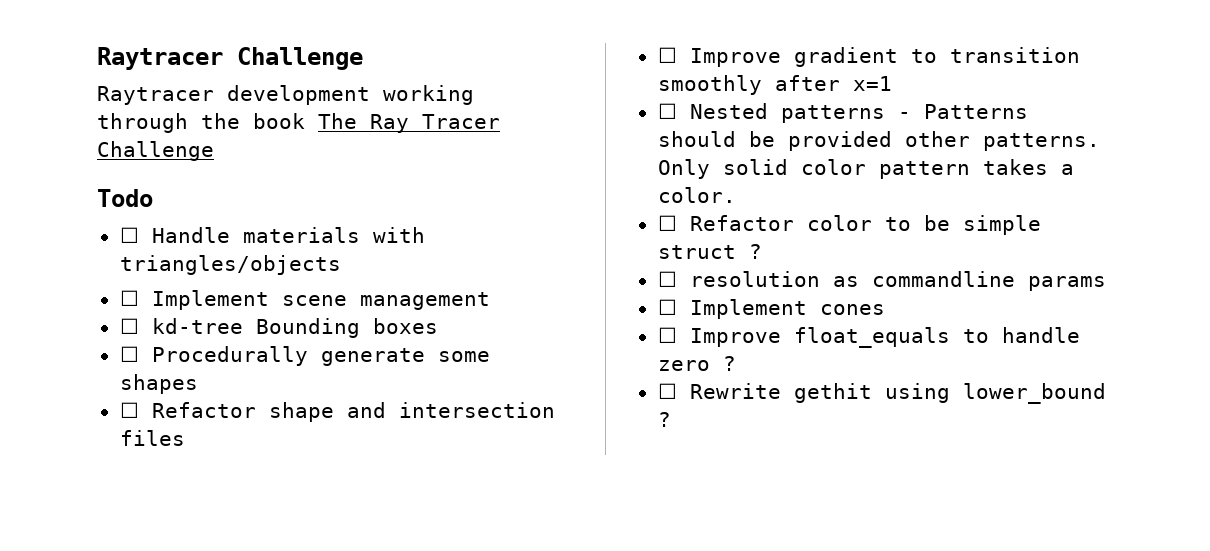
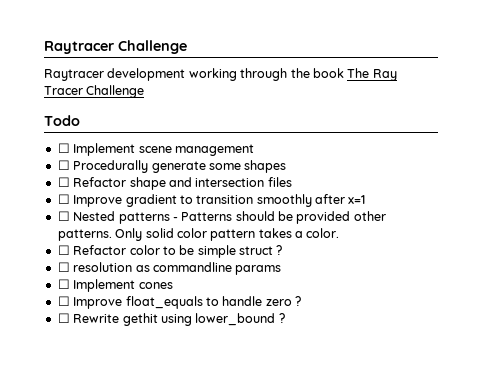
- ☐ Handle materials with triangles/objects
- ☐ kd-tree Bounding boxes

